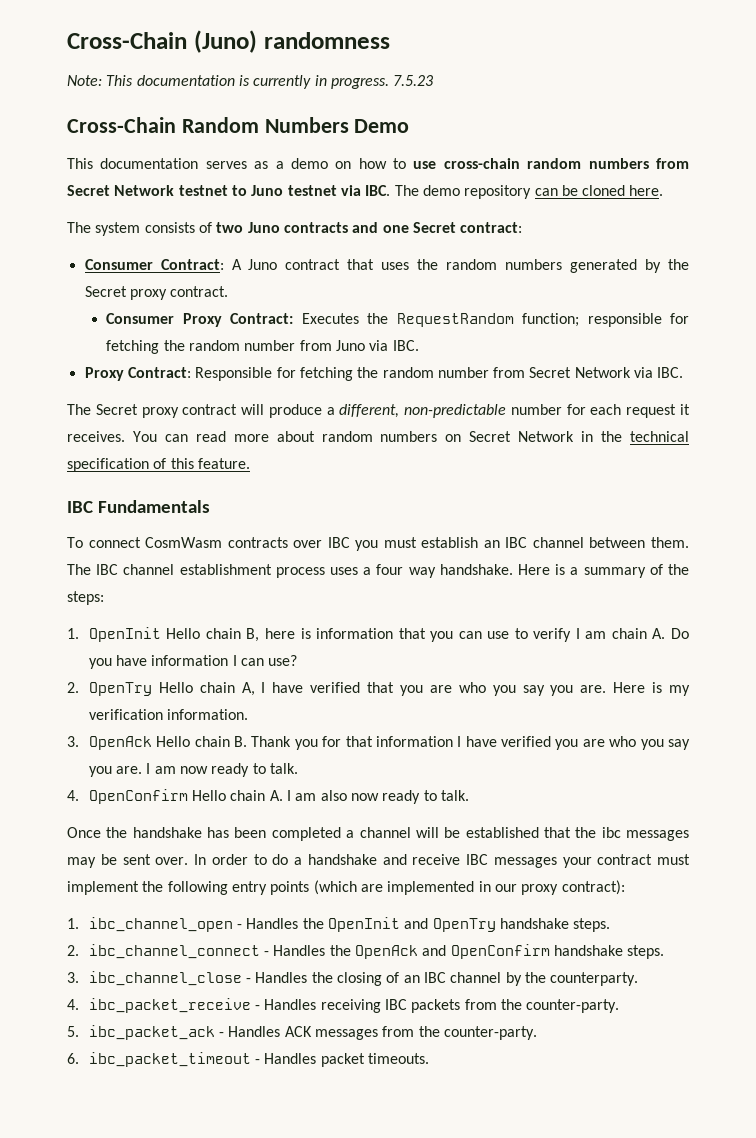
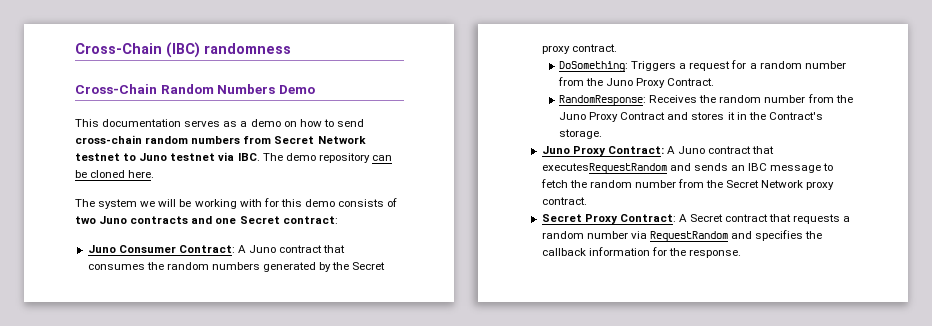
- Cross-Chain (Juno) randomness
+ Cross-Chain (IBC) randomness
- Note: This documentation is currently in progress. 7.5.23
- This documentation serves as a demo on how to use cross-chain random numbers from Secret Network testnet to Juno testnet via IBC. The demo repository can be cloned here.
+ This documentation serves as a demo on how to send cross-chain random numbers from Secret Network testnet to Juno testnet via IBC. The demo repository can be cloned here.
- The system consists of two Juno contracts and one Secret contract:
+ The system we will be working with for this demo consists of two Juno contracts and one Secret contract:
- Consumer Contract: A Juno contract that uses the random numbers generated by the Secret proxy contract.
+ Juno Consumer Contract: A Juno contract that consumes the random numbers generated by the Secret proxy contract.
- Consumer Proxy Contract: Executes the RequestRandom function; responsible for fetching the random number from Juno via IBC.
- Proxy Contract: Responsible for fetching the random number from Secret Network via IBC.
- The Secret proxy contract will produce a different, non-predictable number for each request it receives. You can read more about random numbers on Secret Network in the technical specification of this feature.
- IBC Fundamentals
- To connect CosmWasm contracts over IBC you must establish an IBC channel between them. The IBC channel establishment process uses a four way handshake. Here is a summary of the steps:
- 1. OpenInit Hello chain B, here is information that you can use to verify I am chain A. Do you have information I can use?
- 2. OpenTry Hello chain A, I have verified that you are who you say you are. Here is my verification information.
- 3. OpenAck Hello chain B. Thank you for that information I have verified you are who you say you are. I am now ready to talk.
- 4. OpenConfirm Hello chain A. I am also now ready to talk.
- Once the handshake has been completed a channel will be established that the ibc messages may be sent over. In order to do a handshake and receive IBC messages your contract must implement the following entry points (which are implemented in our proxy contract):
- 1. ibc_channel_open - Handles the OpenInit and OpenTry handshake steps.
- 2. ibc_channel_connect - Handles the OpenAck and OpenConfirm handshake steps.
- 3. ibc_channel_close - Handles the closing of an IBC channel by the counterparty.
- 4. ibc_packet_receive - Handles receiving IBC packets from the counter-party.
- 5. ibc_packet_ack - Handles ACK messages from the counter-party.
- 6. ibc_packet_timeout - Handles packet timeouts.
+ DoSomething: Triggers a request for a random number from the Juno Proxy Contract.
+ RandomResponse: Receives the random number from the Juno Proxy Contract and stores it in the Contract's storage.
+ Juno Proxy Contract: A Juno contract that executesRequestRandom and sends an IBC message to fetch the random number from the Secret Network proxy contract.
+ Secret Proxy Contract: A Secret contract that requests a random number via RequestRandom and specifies the callback information for the response.

